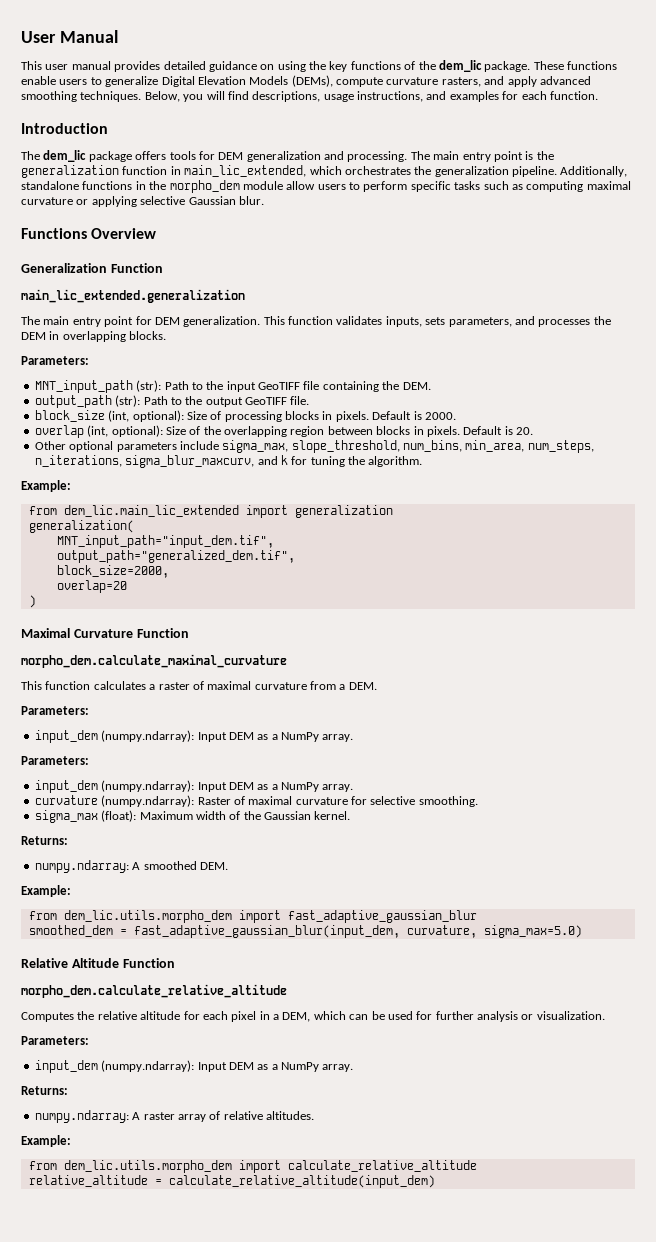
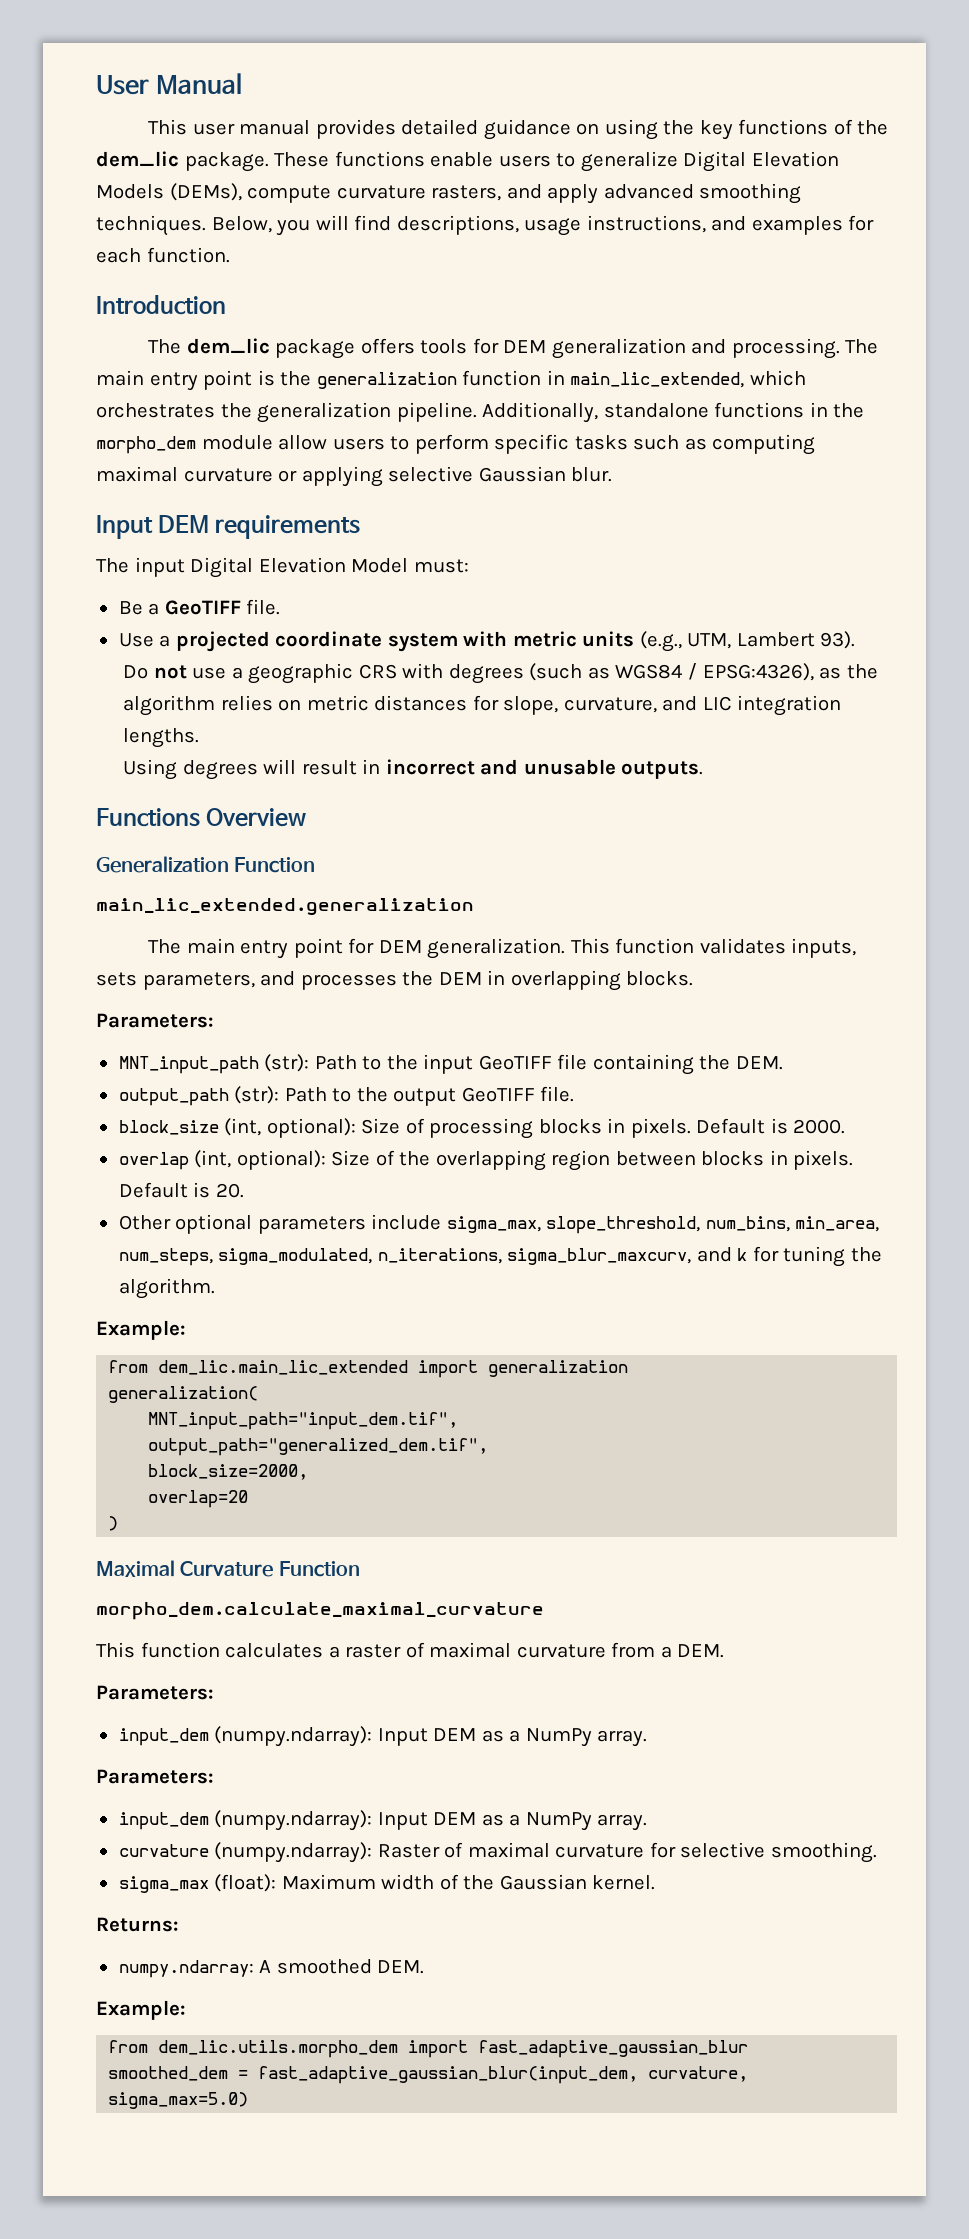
+ Input DEM requirements
+ The input Digital Elevation Model must:
+ Be a GeoTIFF file.
+ Use a projected coordinate system with metric units (e.g., UTM, Lambert 93).
+ Do not use a geographic CRS with degrees (such as WGS84 / EPSG:4326), as the algorithm relies on metric distances for slope, curvature, and LIC integration lengths.
+ Using degrees will result in incorrect and unusable outputs.
- Other optional parameters include sigma_max, slope_threshold, num_bins, min_area, num_steps, n_iterations, sigma_blur_maxcurv, and k for tuning the algorithm.
+ Other optional parameters include sigma_max, slope_threshold, num_bins, min_area, num_steps, sigma_modulated, n_iterations, sigma_blur_maxcurv, and k for tuning the algorithm.
- Relative Altitude Function
- morpho_dem.calculate_relative_altitude
- Computes the relative altitude for each pixel in a DEM, which can be used for further analysis or visualization.
- Parameters:
- input_dem (numpy.ndarray): Input DEM as a NumPy array.
- Returns:
- numpy.ndarray: A raster array of relative altitudes.
- Example:
- from dem_lic.utils.morpho_dem import calculate_relative_altitude
- relative_altitude = calculate_relative_altitude(input_dem)

